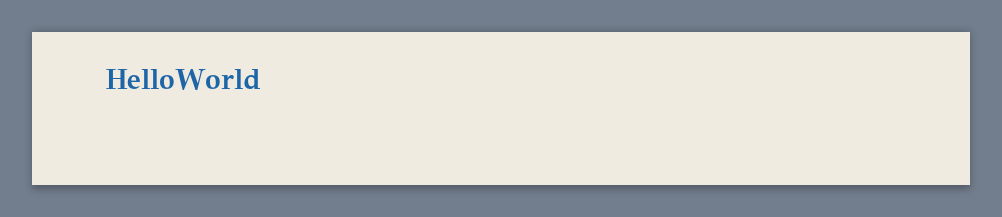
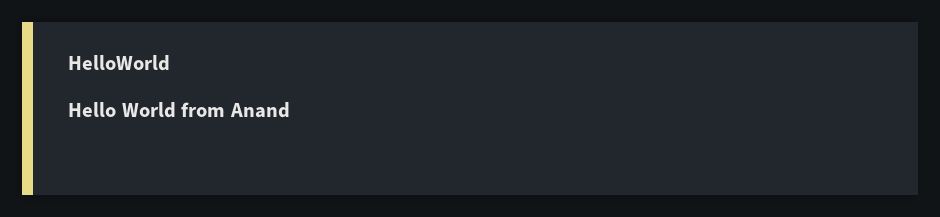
+ Hello World from Anand

